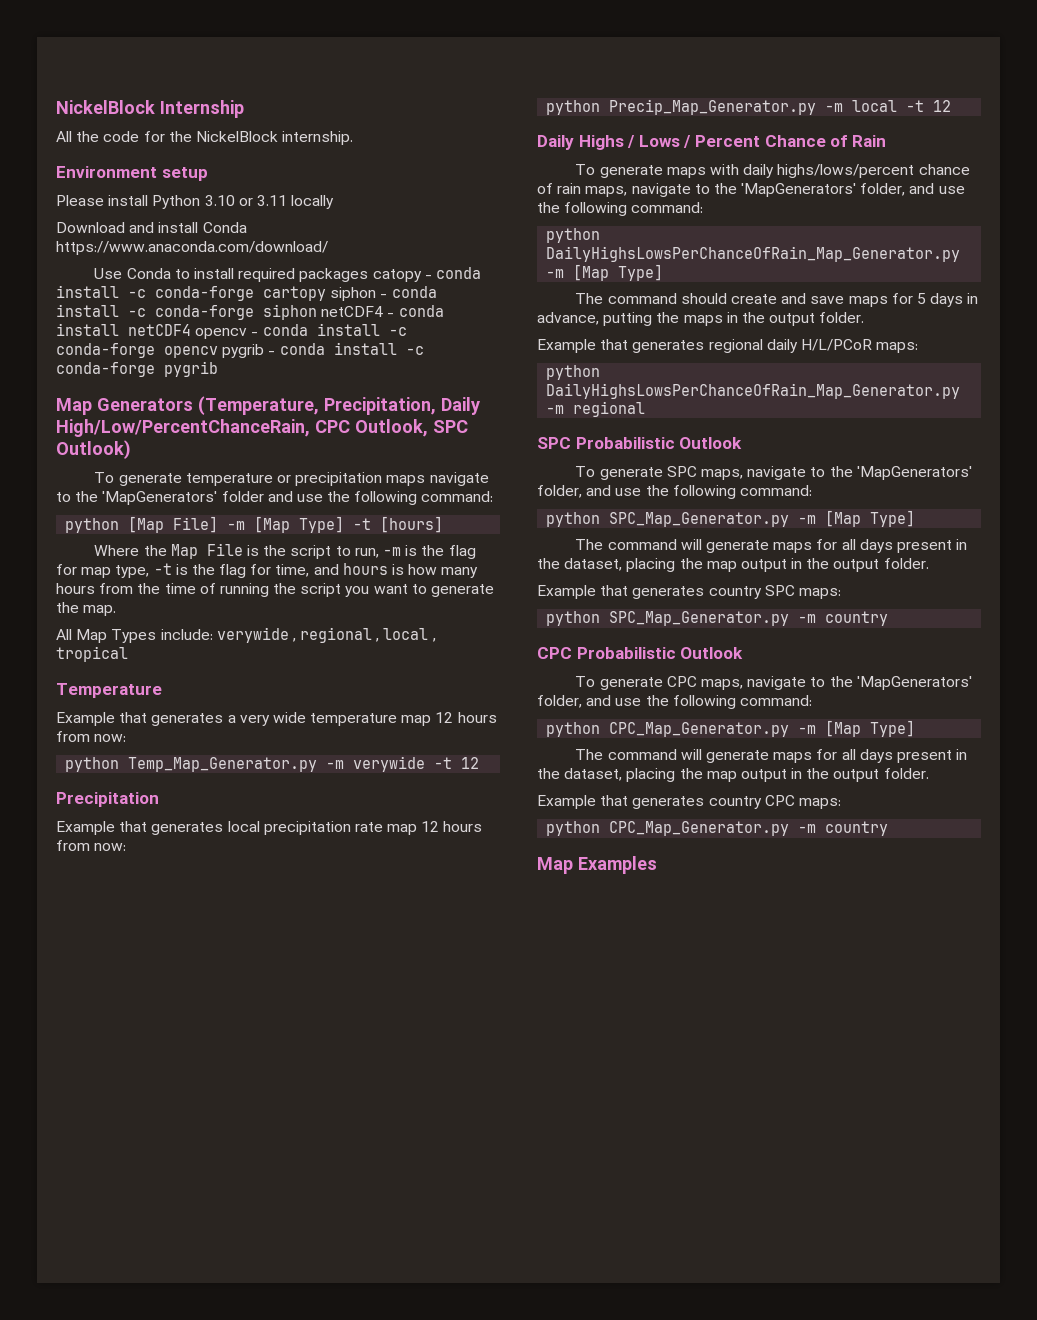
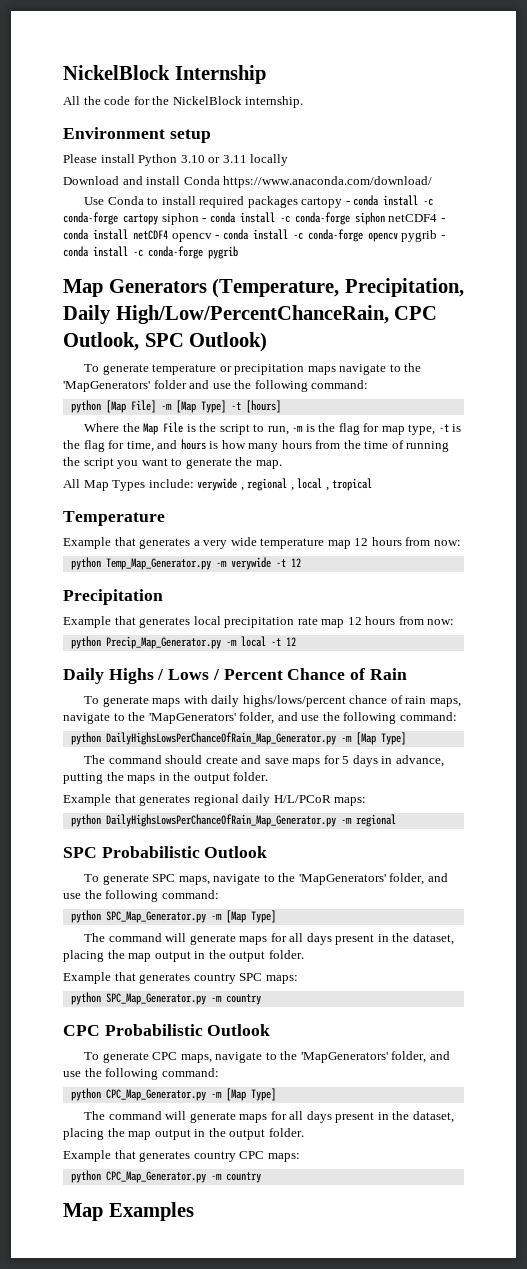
- Use Conda to install required packages catopy - conda install -c conda-forge cartopy siphon - conda install -c conda-forge siphon netCDF4 - conda install netCDF4 opencv - conda install -c conda-forge opencv pygrib - conda install -c conda-forge pygrib
+ Use Conda to install required packages cartopy - conda install -c conda-forge cartopy siphon - conda install -c conda-forge siphon netCDF4 - conda install netCDF4 opencv - conda install -c conda-forge opencv pygrib - conda install -c conda-forge pygrib

